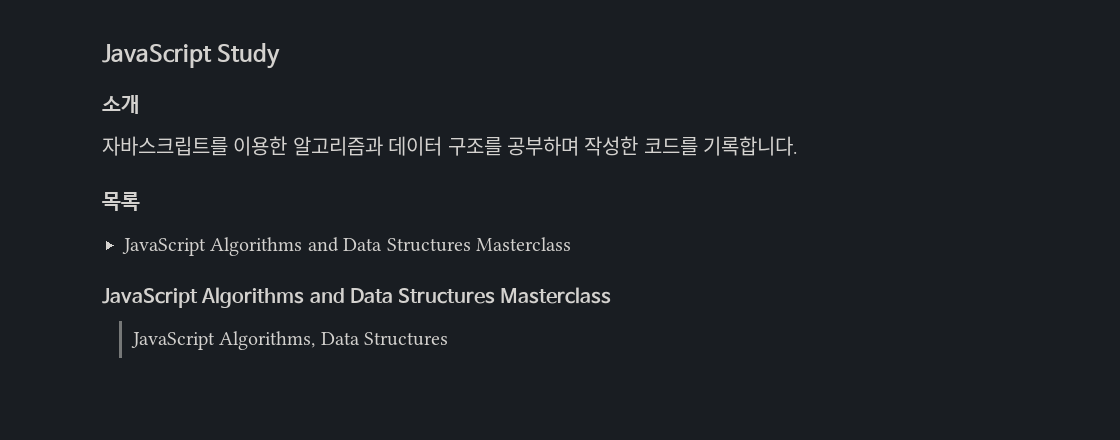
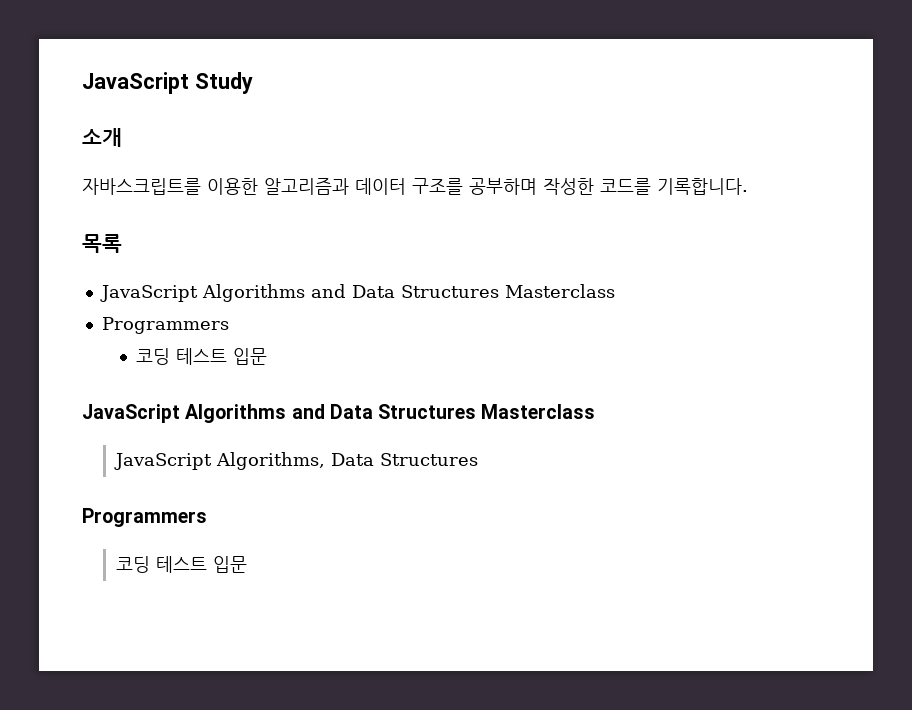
  목록
  JavaScript Algorithms and Data Structures Masterclass
+ Programmers
+ 코딩 테스트 입문
  JavaScript Algorithms, Data Structures
+ Programmers
+ 코딩 테스트 입문

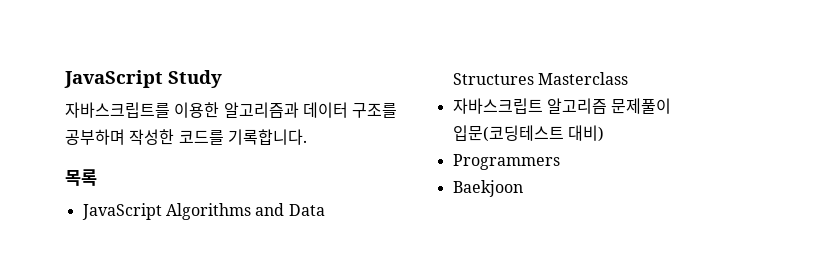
- 소개
  목록
  JavaScript Algorithms and Data Structures Masterclass
+ 자바스크립트 알고리즘 문제풀이 입문(코딩테스트 대비)
  Programmers
- 코딩 테스트 입문
- JavaScript Algorithms and Data Structures Masterclass
- JavaScript Algorithms, Data Structures
- Programmers
- 코딩 테스트 입문
+ Baekjoon

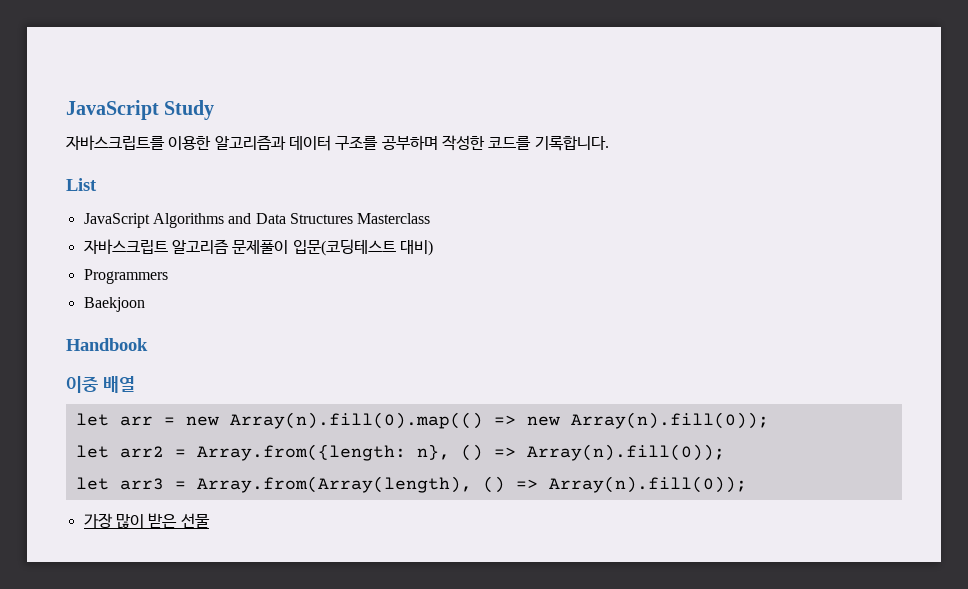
- 목록
+ List
+ Handbook
+ 이중 배열
+ let arr = new Array(n).fill(0).map(() => new Array(n).fill(0));
+ let arr2 = Array.from({length: n}, () => Array(n).fill(0));
+ let arr3 = Array.from(Array(length), () => Array(n).fill(0));
+ 가장 많이 받은 선물

